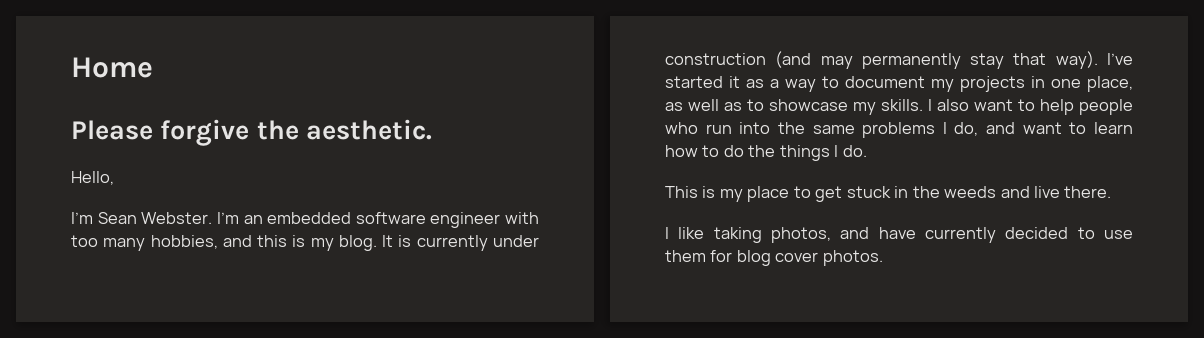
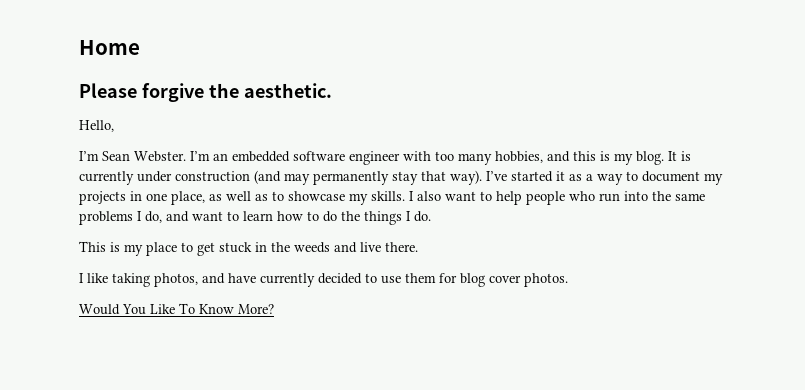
+ Would You Like To Know More?

